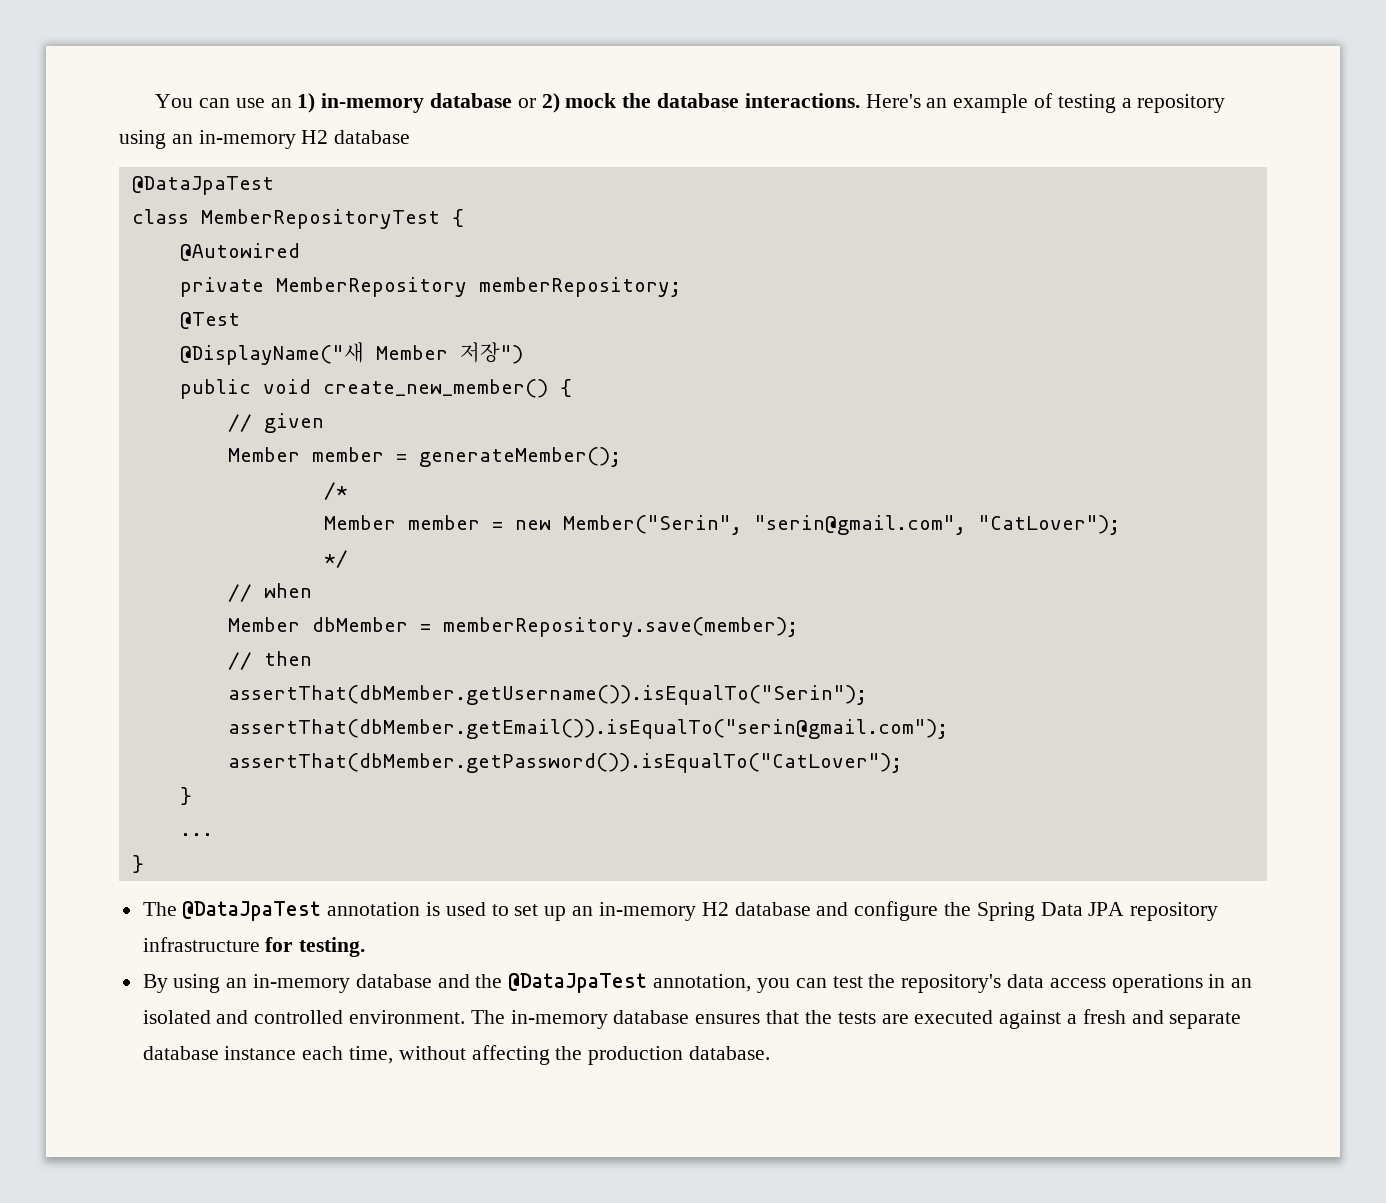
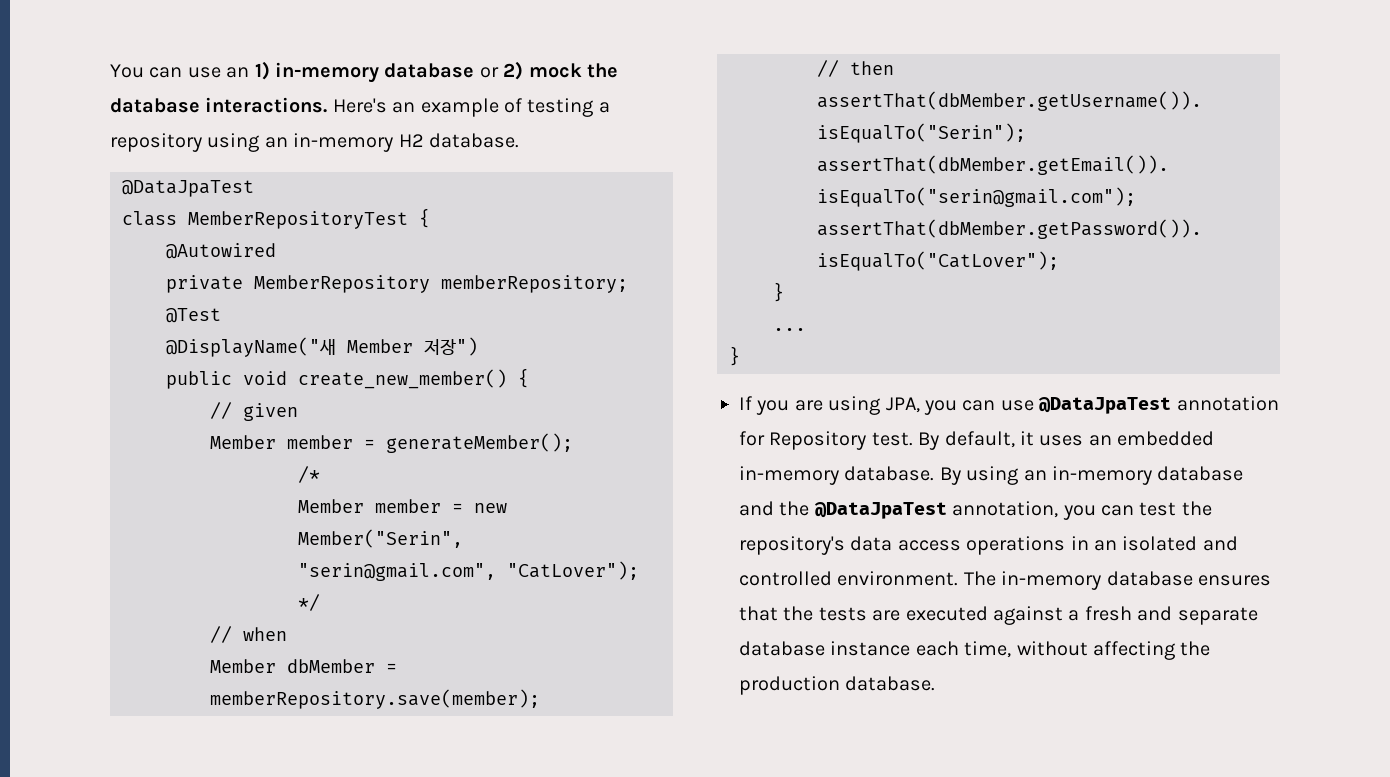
- Here's an example of testing a repository using an in-memory H2 database
+ Here's an example of testing a repository using an in-memory H2 database.
- The @DataJpaTest annotation is used to set up an in-memory H2 database and configure the Spring Data JPA repository infrastructure for testing.
- By using an in-memory database and the @DataJpaTest annotation, you can test the repository's data access operations in an isolated and controlled environment.
+ If you are using JPA, you can use @DataJpaTest annotation for Repository test. By default, it uses an embedded in-memory database. By using an in-memory database and the @DataJpaTest annotation, you can test the repository's data access operations in an isolated and controlled environment.

